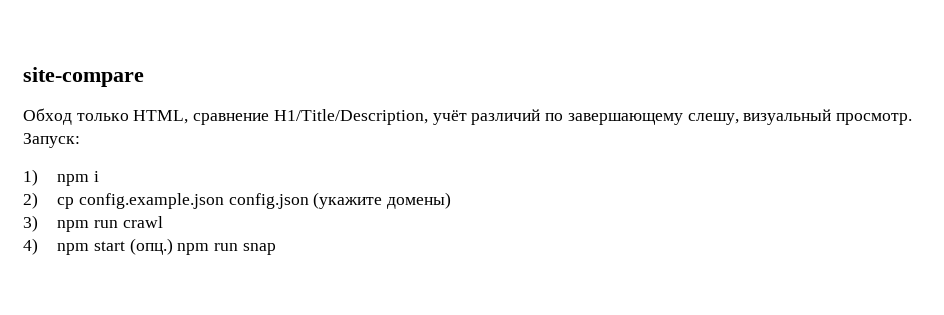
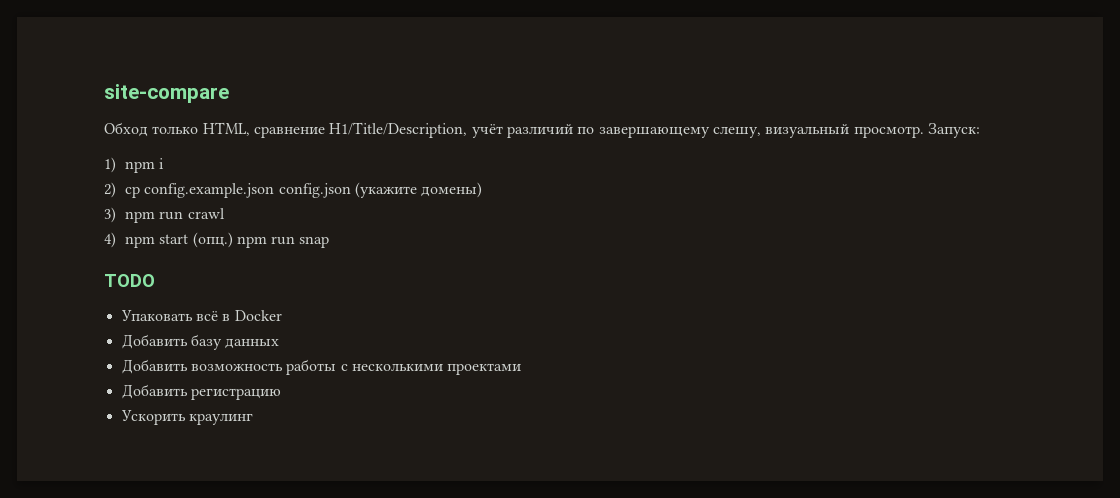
+ TODO
+ Упаковать всё в Docker
+ Добавить базу данных
+ Добавить возможность работы с несколькими проектами
+ Добавить регистрацию
+ Ускорить краулинг

